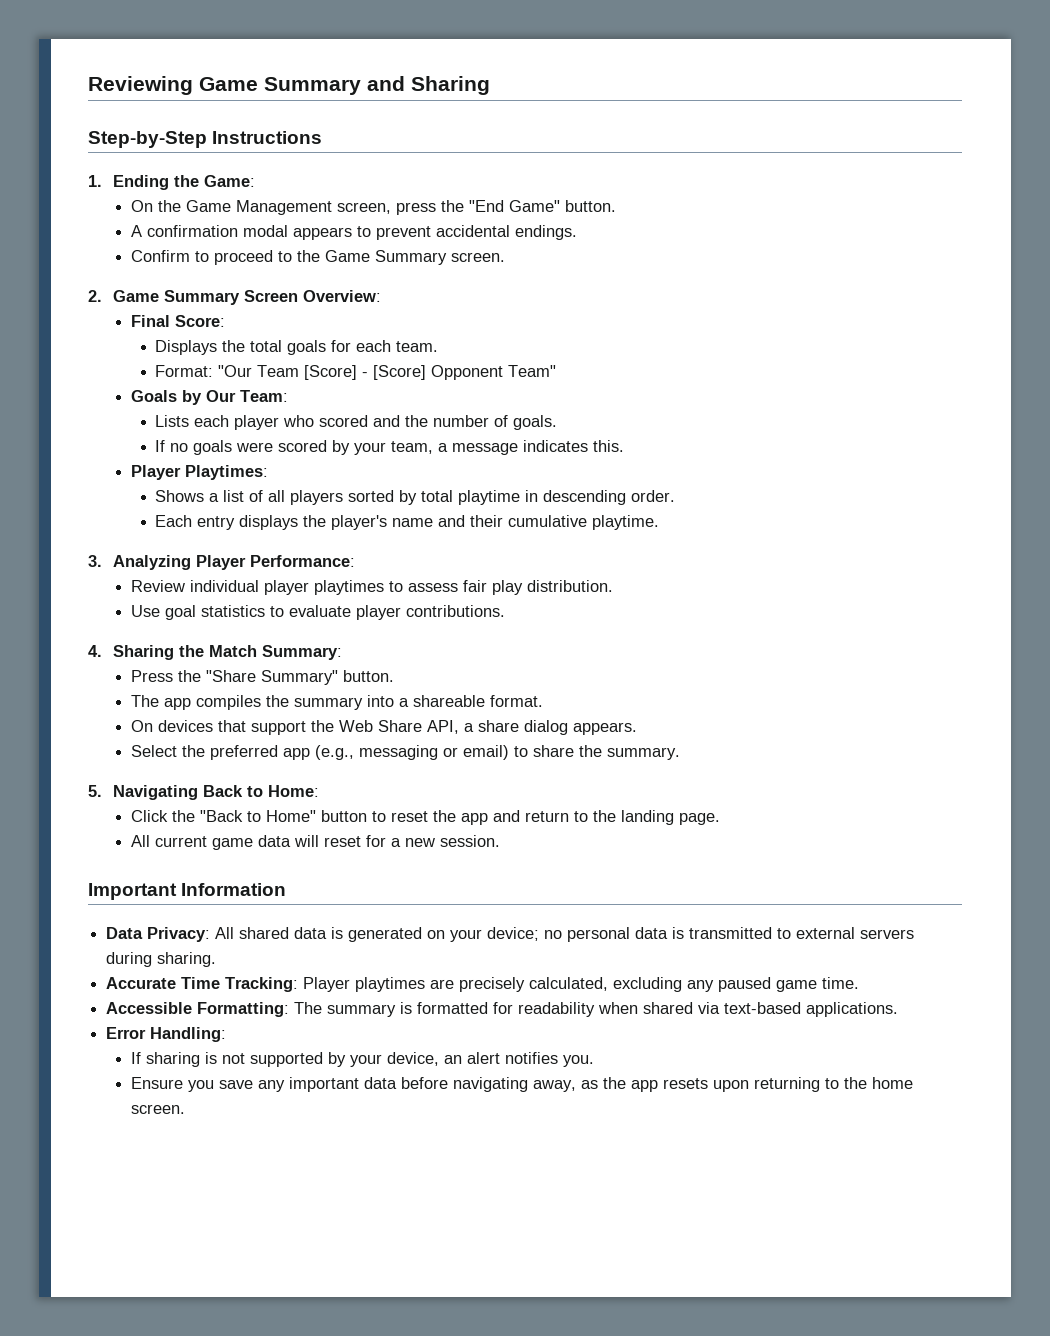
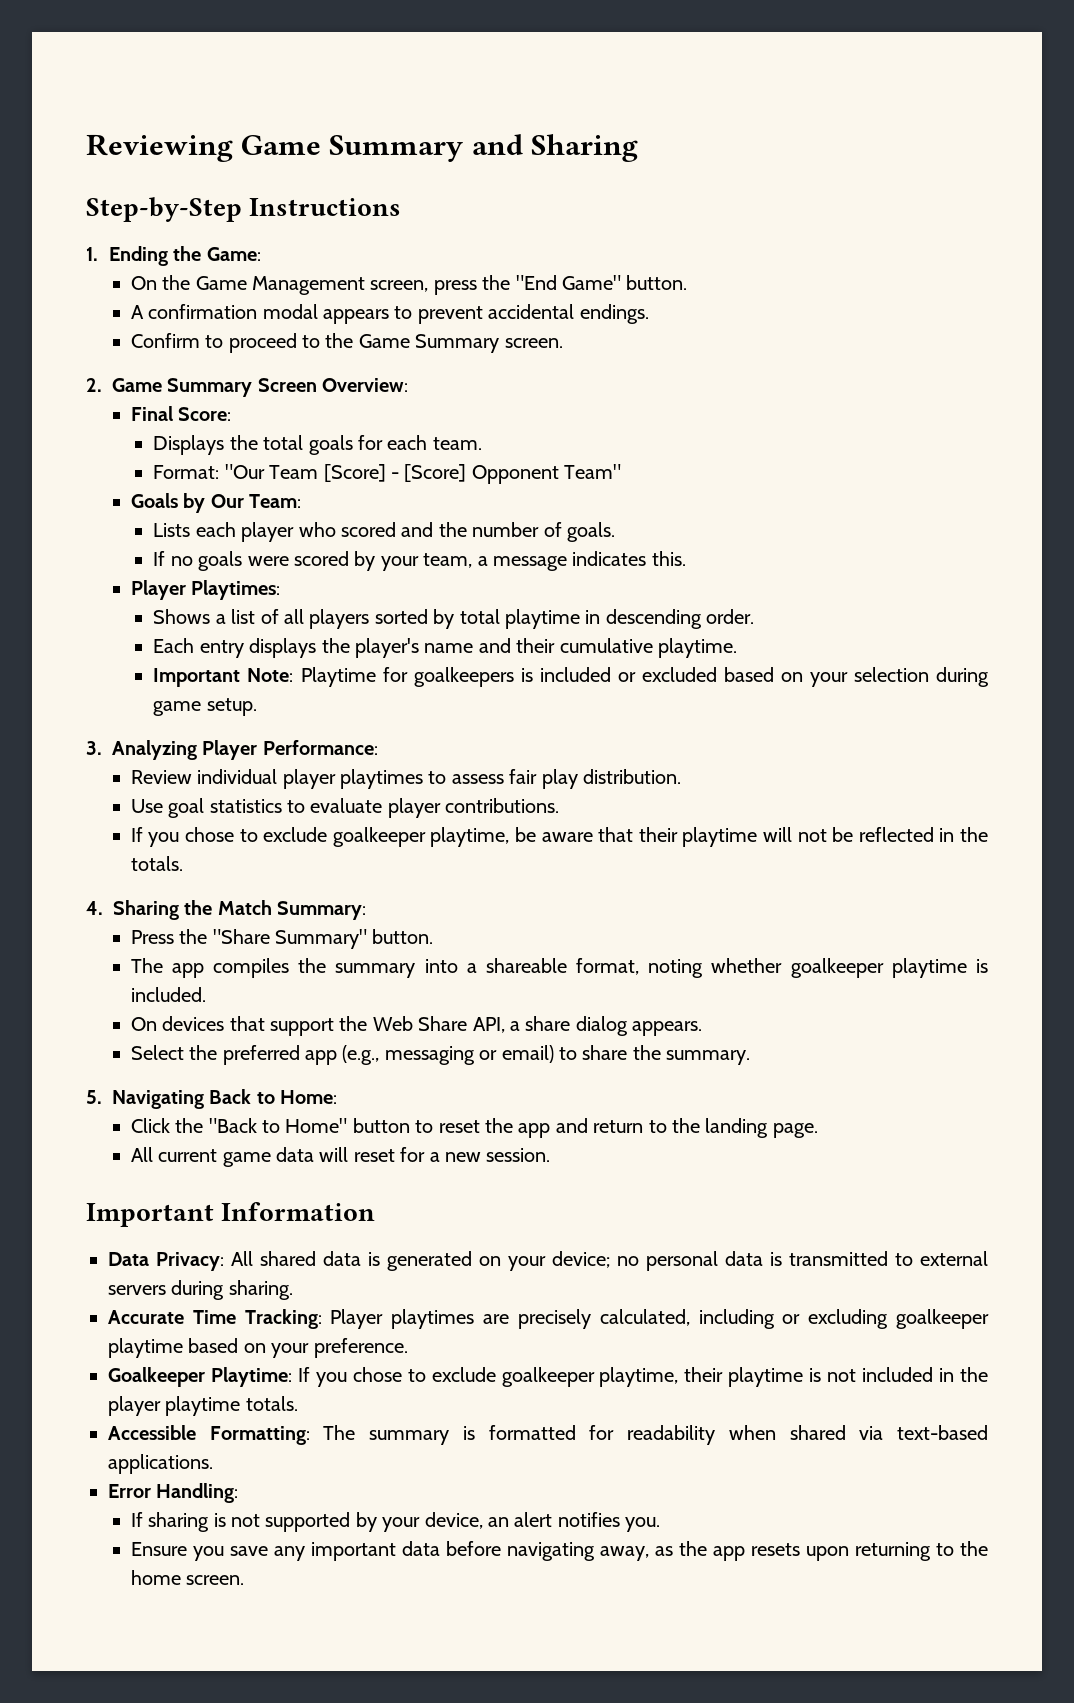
+ Important Note: Playtime for goalkeepers is included or excluded based on your selection during game setup.
+ If you chose to exclude goalkeeper playtime, be aware that their playtime will not be reflected in the totals.
- The app compiles the summary into a shareable format.
+ The app compiles the summary into a shareable format, noting whether goalkeeper playtime is included.
- Accurate Time Tracking: Player playtimes are precisely calculated, excluding any paused game time.
+ Accurate Time Tracking: Player playtimes are precisely calculated, including or excluding goalkeeper playtime based on your preference.
+ Goalkeeper Playtime: If you chose to exclude goalkeeper playtime, their playtime is not included in the player playtime totals.

